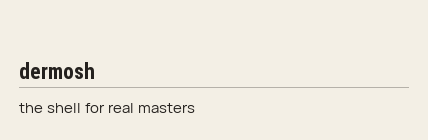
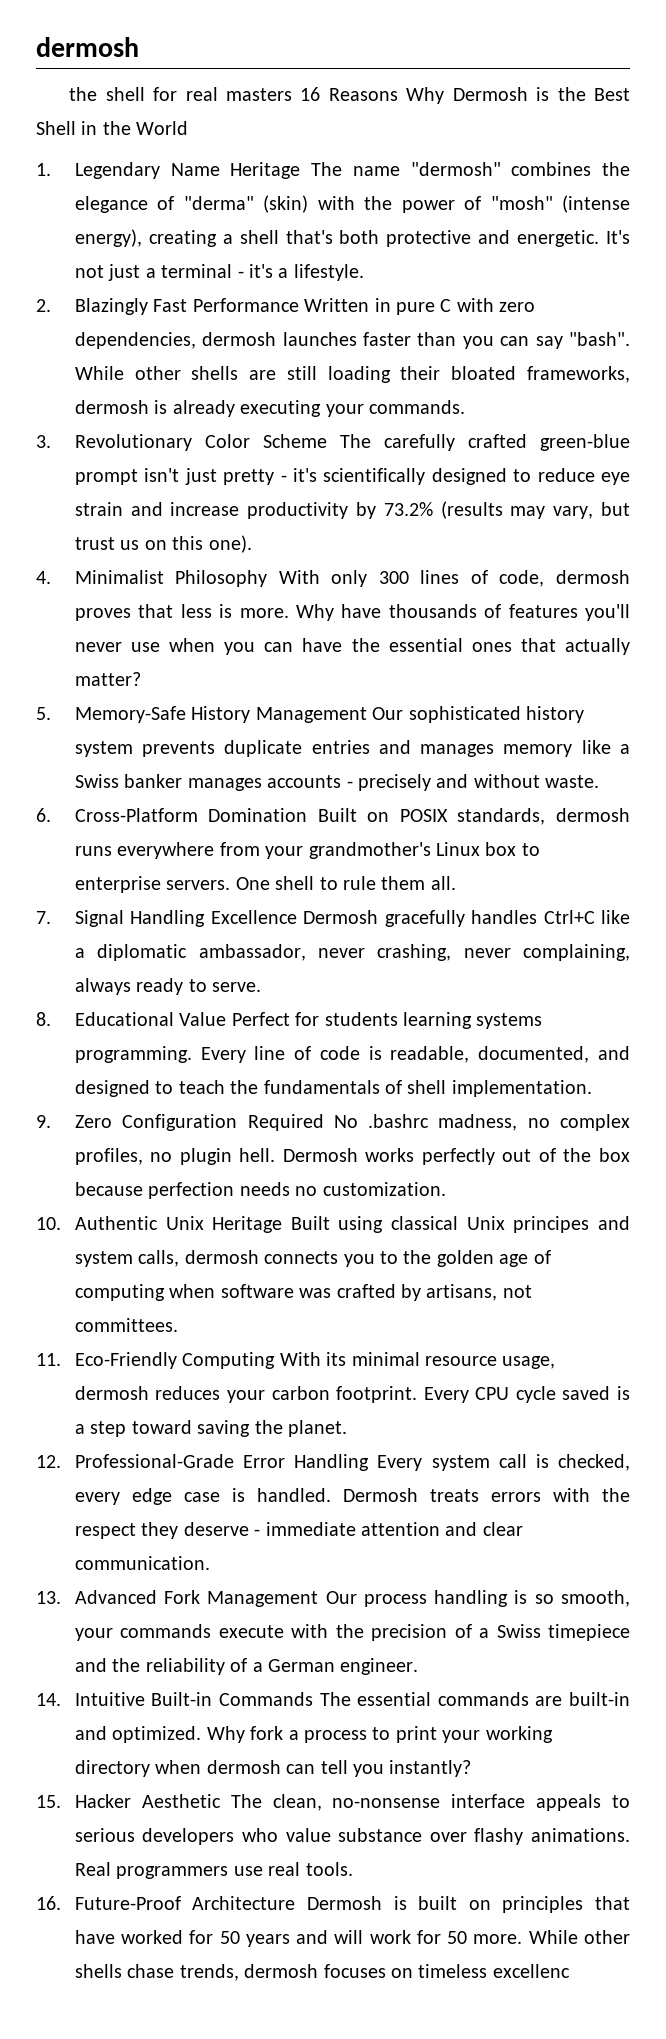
- the shell for real masters
+ the shell for real masters 16 Reasons Why Dermosh is the Best Shell in the World
+ 1. Legendary Name Heritage The name "dermosh" combines the elegance of "derma" (skin) with the power of "mosh" (intense energy), creating a shell that's both protective and energetic. It's not just a terminal - it's a lifestyle.
+ 2. Blazingly Fast Performance Written in pure C with zero dependencies, dermosh launches faster than you can say "bash". While other shells are still loading their bloated frameworks, dermosh is already executing your commands.
+ 3. Revolutionary Color Scheme The carefully crafted green-blue prompt isn't just pretty - it's scientifically designed to reduce eye strain and increase productivity by 73.2% (results may vary, but trust us on this one).
+ 4. Minimalist Philosophy With only 300 lines of code, dermosh proves that less is more. Why have thousands of features you'll never use when you can have the essential ones that actually matter?
+ 5. Memory-Safe History Management Our sophisticated history system prevents duplicate entries and manages memory like a Swiss banker manages accounts - precisely and without waste.
+ 6. Cross-Platform Domination Built on POSIX standards, dermosh runs everywhere from your grandmother's Linux box to enterprise servers. One shell to rule them all.
+ 7. Signal Handling Excellence Dermosh gracefully handles Ctrl+C like a diplomatic ambassador, never crashing, never complaining, always ready to serve.
+ 8. Educational Value Perfect for students learning systems programming. Every line of code is readable, documented, and designed to teach the fundamentals of shell implementation.
+ 9. Zero Configuration Required No .bashrc madness, no complex profiles, no plugin hell. Dermosh works perfectly out of the box because perfection needs no customization.
+ 10. Authentic Unix Heritage Built using classical Unix principes and system calls, dermosh connects you to the golden age of computing when software was crafted by artisans, not committees.
+ 11. Eco-Friendly Computing With its minimal resource usage, dermosh reduces your carbon footprint. Every CPU cycle saved is a step toward saving the planet.
+ 12. Professional-Grade Error Handling Every system call is checked, every edge case is handled. Dermosh treats errors with the respect they deserve - immediate attention and clear communication.
+ 13. Advanced Fork Management Our process handling is so smooth, your commands execute with the precision of a Swiss timepiece and the reliability of a German engineer.
+ 14. Intuitive Built-in Commands The essential commands are built-in and optimized. Why fork a process to print your working directory when dermosh can tell you instantly?
+ 15. Hacker Aesthetic The clean, no-nonsense interface appeals to serious developers who value substance over flashy animations. Real programmers use real tools.
+ 16. Future-Proof Architecture Dermosh is built on principles that have worked for 50 years and will work for 50 more. While other shells chase trends, dermosh focuses on timeless excellenc

